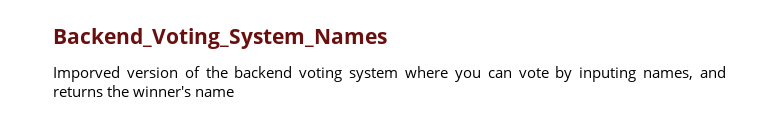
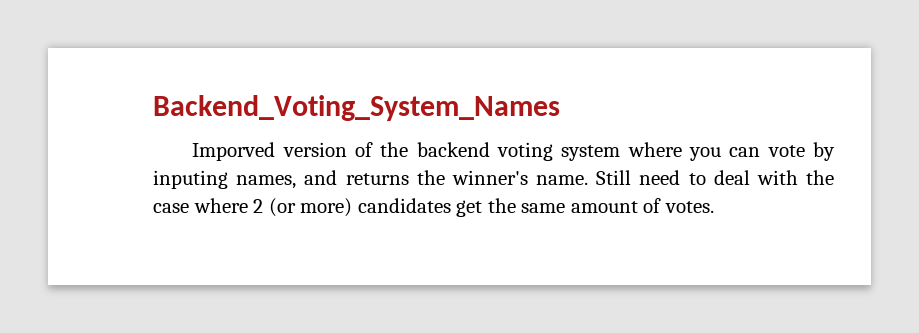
- Imporved version of the backend voting system where you can vote by inputing names, and returns the winner's name
+ Imporved version of the backend voting system where you can vote by inputing names, and returns the winner's name. Still need to deal with the case where 2 (or more) candidates get the same amount of votes.

